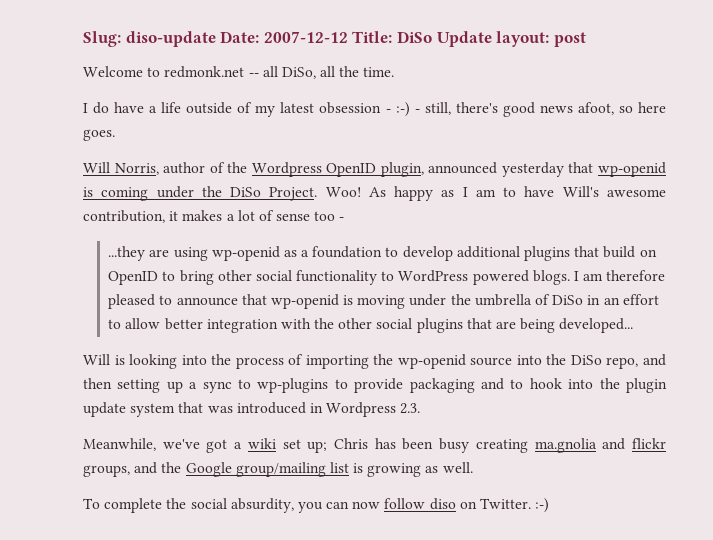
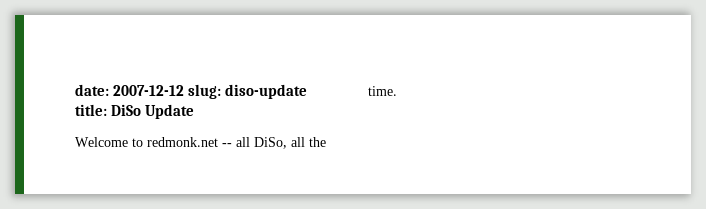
- Slug: diso-update Date: 2007-12-12 Title: DiSo Update layout: post
+ date: 2007-12-12 slug: diso-update title: DiSo Update
- I do have a life outside of my latest obsession - :-) - still, there's good news afoot, so here goes.
- Will Norris, author of the Wordpress OpenID plugin, announced yesterday that wp-openid is coming under the DiSo Project. Woo! As happy as I am to have Will's awesome contribution, it makes a lot of sense too -
- ...they are using wp-openid as a foundation to develop additional plugins that build on OpenID to bring other social functionality to WordPress powered blogs. I am therefore pleased to announce that wp-openid is moving under the umbrella of DiSo in an effort to allow better integration with the other social plugins that are being developed...
- Will is looking into the process of importing the wp-openid source into the DiSo repo, and then setting up a sync to wp-plugins to provide packaging and to hook into the plugin update system that was introduced in Wordpress 2.3.
- Meanwhile, we've got a wiki set up; Chris has been busy creating ma.gnolia and flickr groups, and the Google group/mailing list is growing as well.
- To complete the social absurdity, you can now follow diso on Twitter. :-)

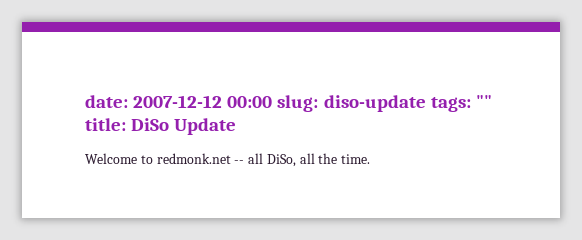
- date: 2007-12-12 slug: diso-update title: DiSo Update
+ date: 2007-12-12 00:00 slug: diso-update tags: "" title: DiSo Update

